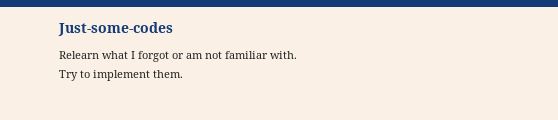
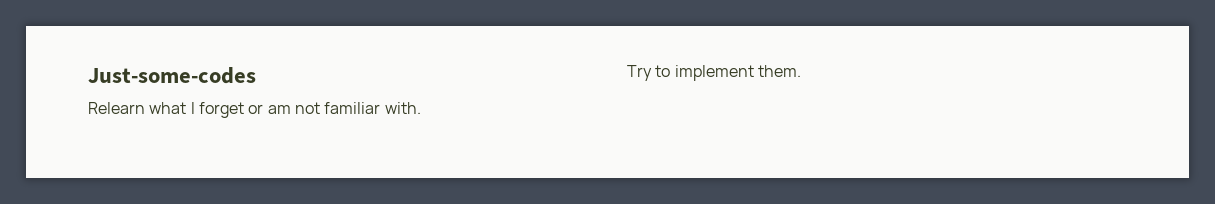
- Relearn what I forgot or am not familiar with.
+ Relearn what I forget or am not familiar with.

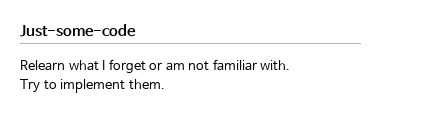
- Just-some-codes
+ Just-some-code

